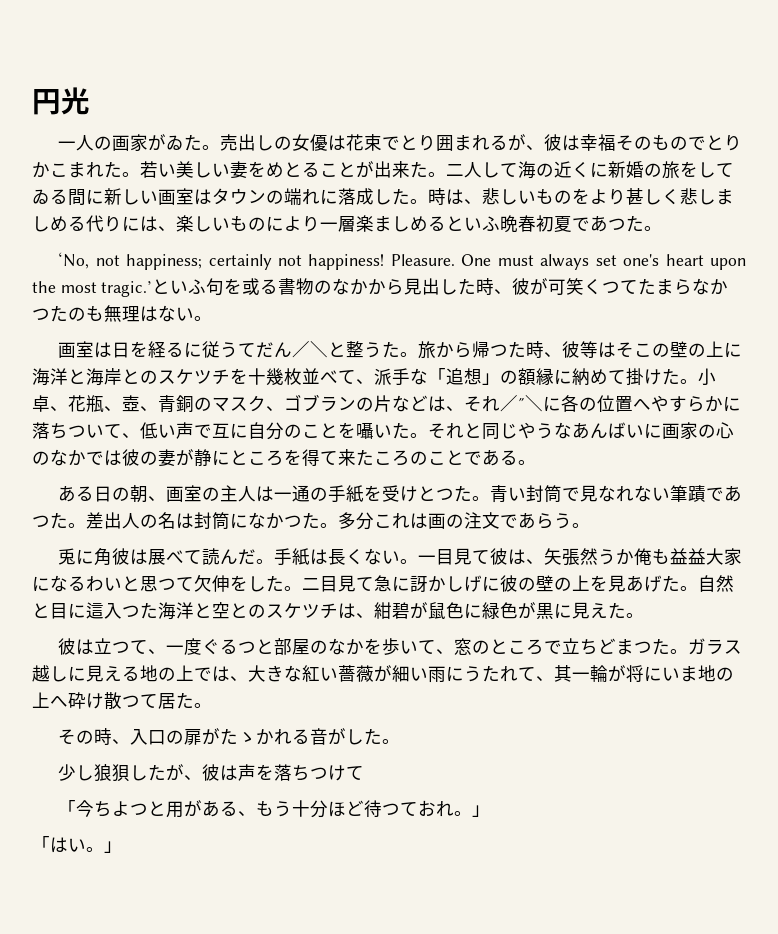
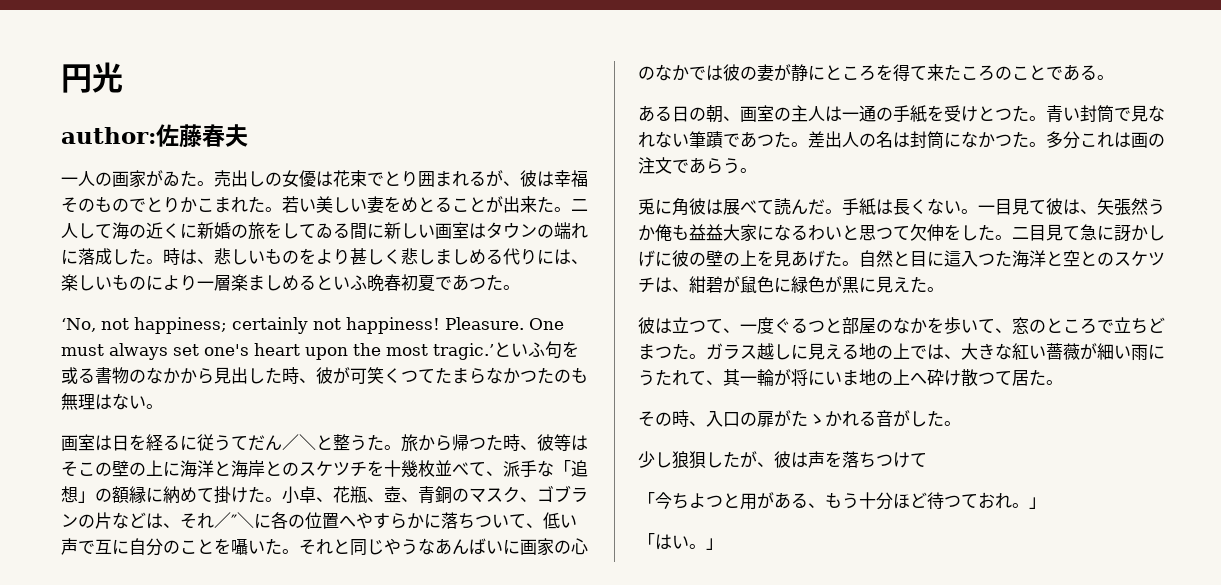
+ author:佐藤春夫

